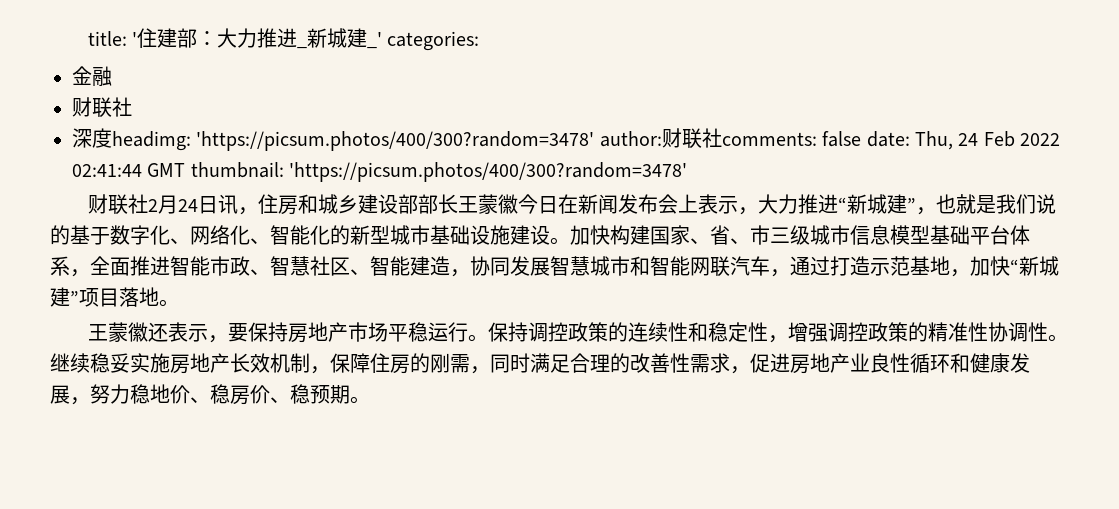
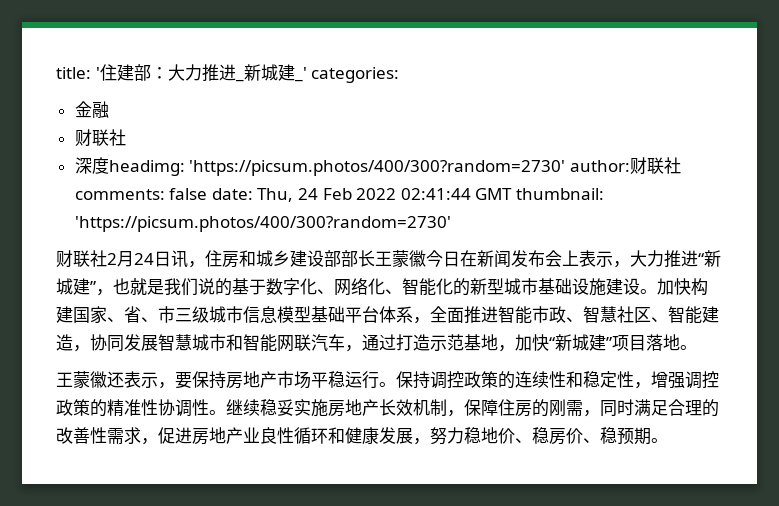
- 深度headimg: 'https://picsum.photos/400/300?random=3478' author:财联社comments: false date: Thu, 24 Feb 2022 02:41:44 GMT thumbnail: 'https://picsum.photos/400/300?random=3478'
+ 深度headimg: 'https://picsum.photos/400/300?random=2730' author:财联社comments: false date: Thu, 24 Feb 2022 02:41:44 GMT thumbnail: 'https://picsum.photos/400/300?random=2730'

